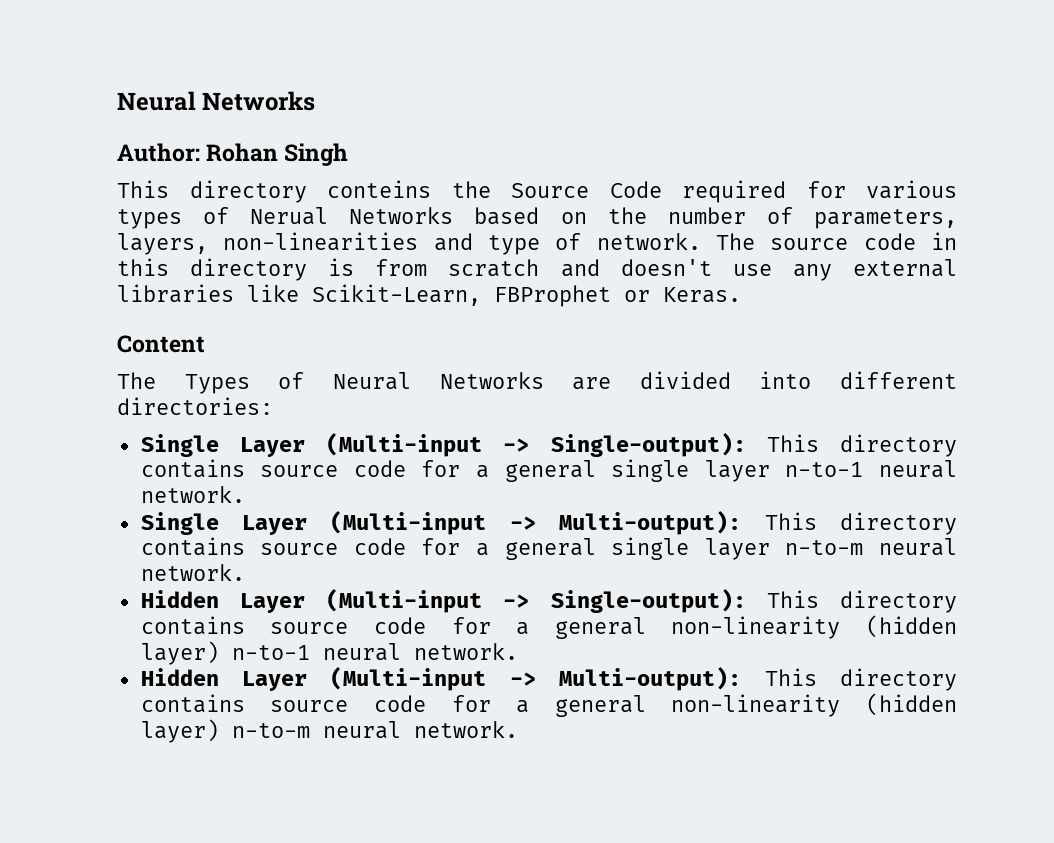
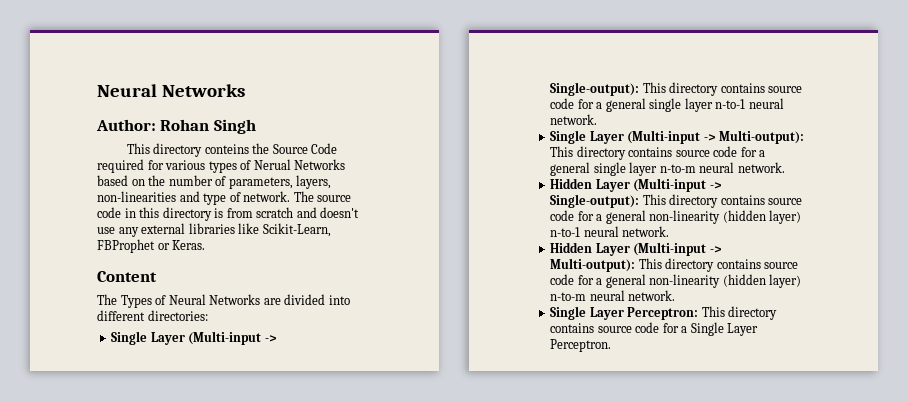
+ Single Layer Perceptron: This directory contains source code for a Single Layer Perceptron.

